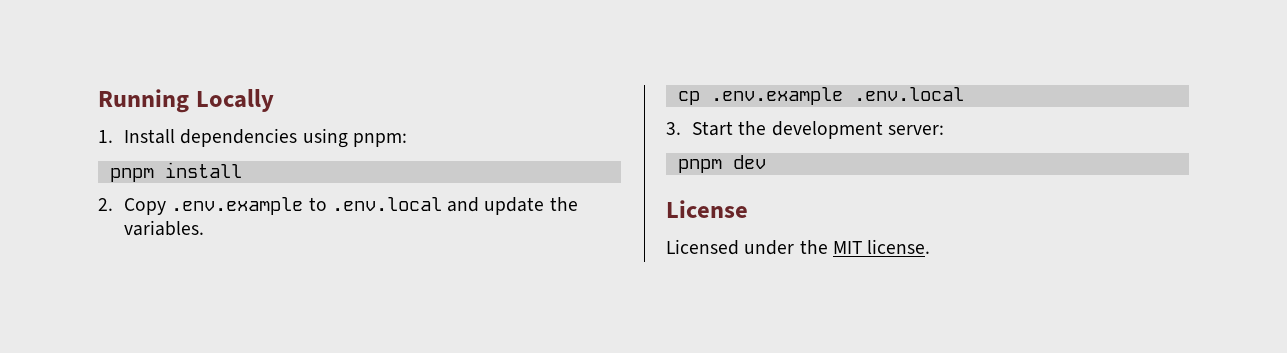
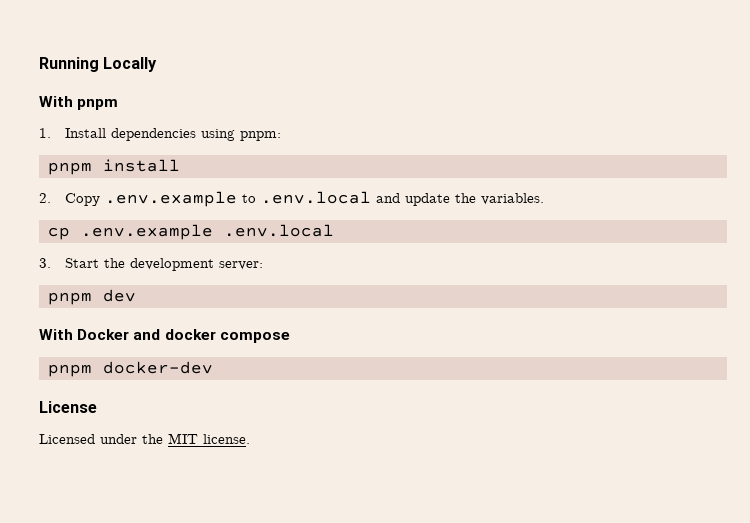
+ With pnpm
+ With Docker and docker compose
+ pnpm docker-dev

